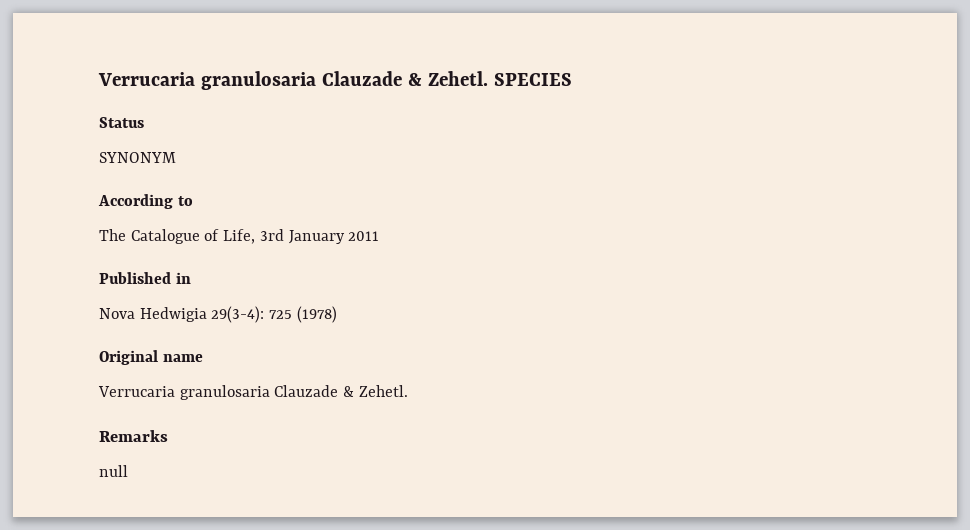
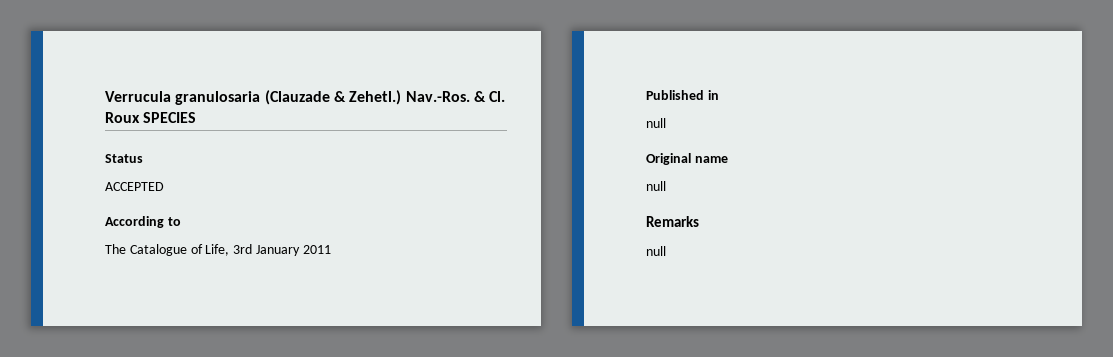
- Verrucaria granulosaria Clauzade & Zehetl. SPECIES
+ Verrucula granulosaria (Clauzade & Zehetl.) Nav.-Ros. & Cl. Roux SPECIES
- SYNONYM
+ ACCEPTED
  Published in
- Nova Hedwigia 29(3-4): 725 (1978)
+ null
  Original name
- Verrucaria granulosaria Clauzade & Zehetl.
+ null

